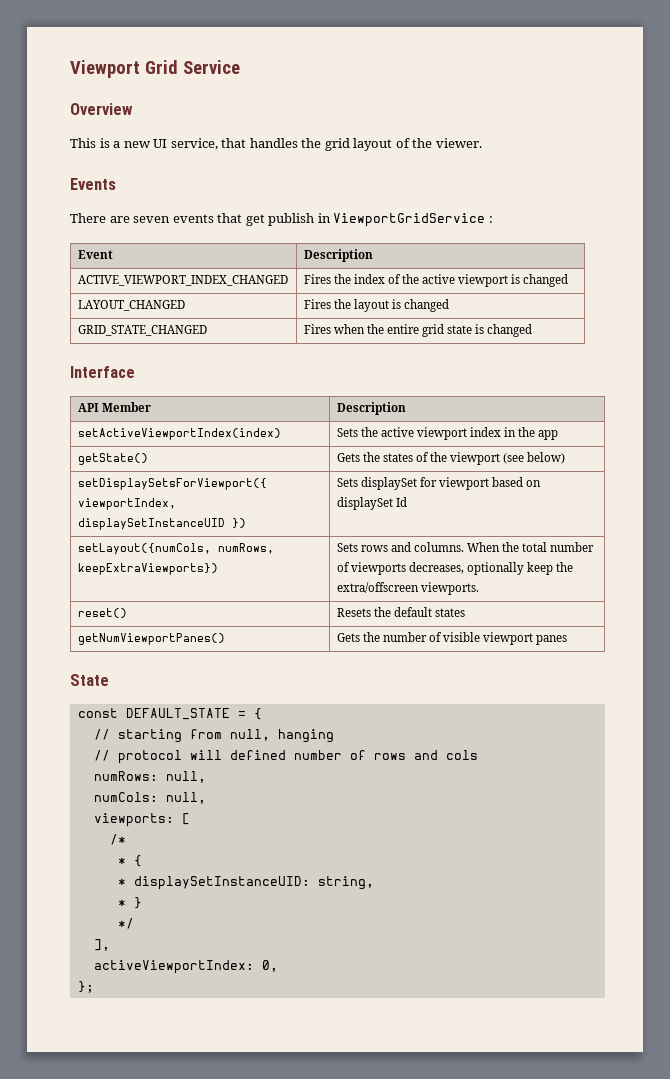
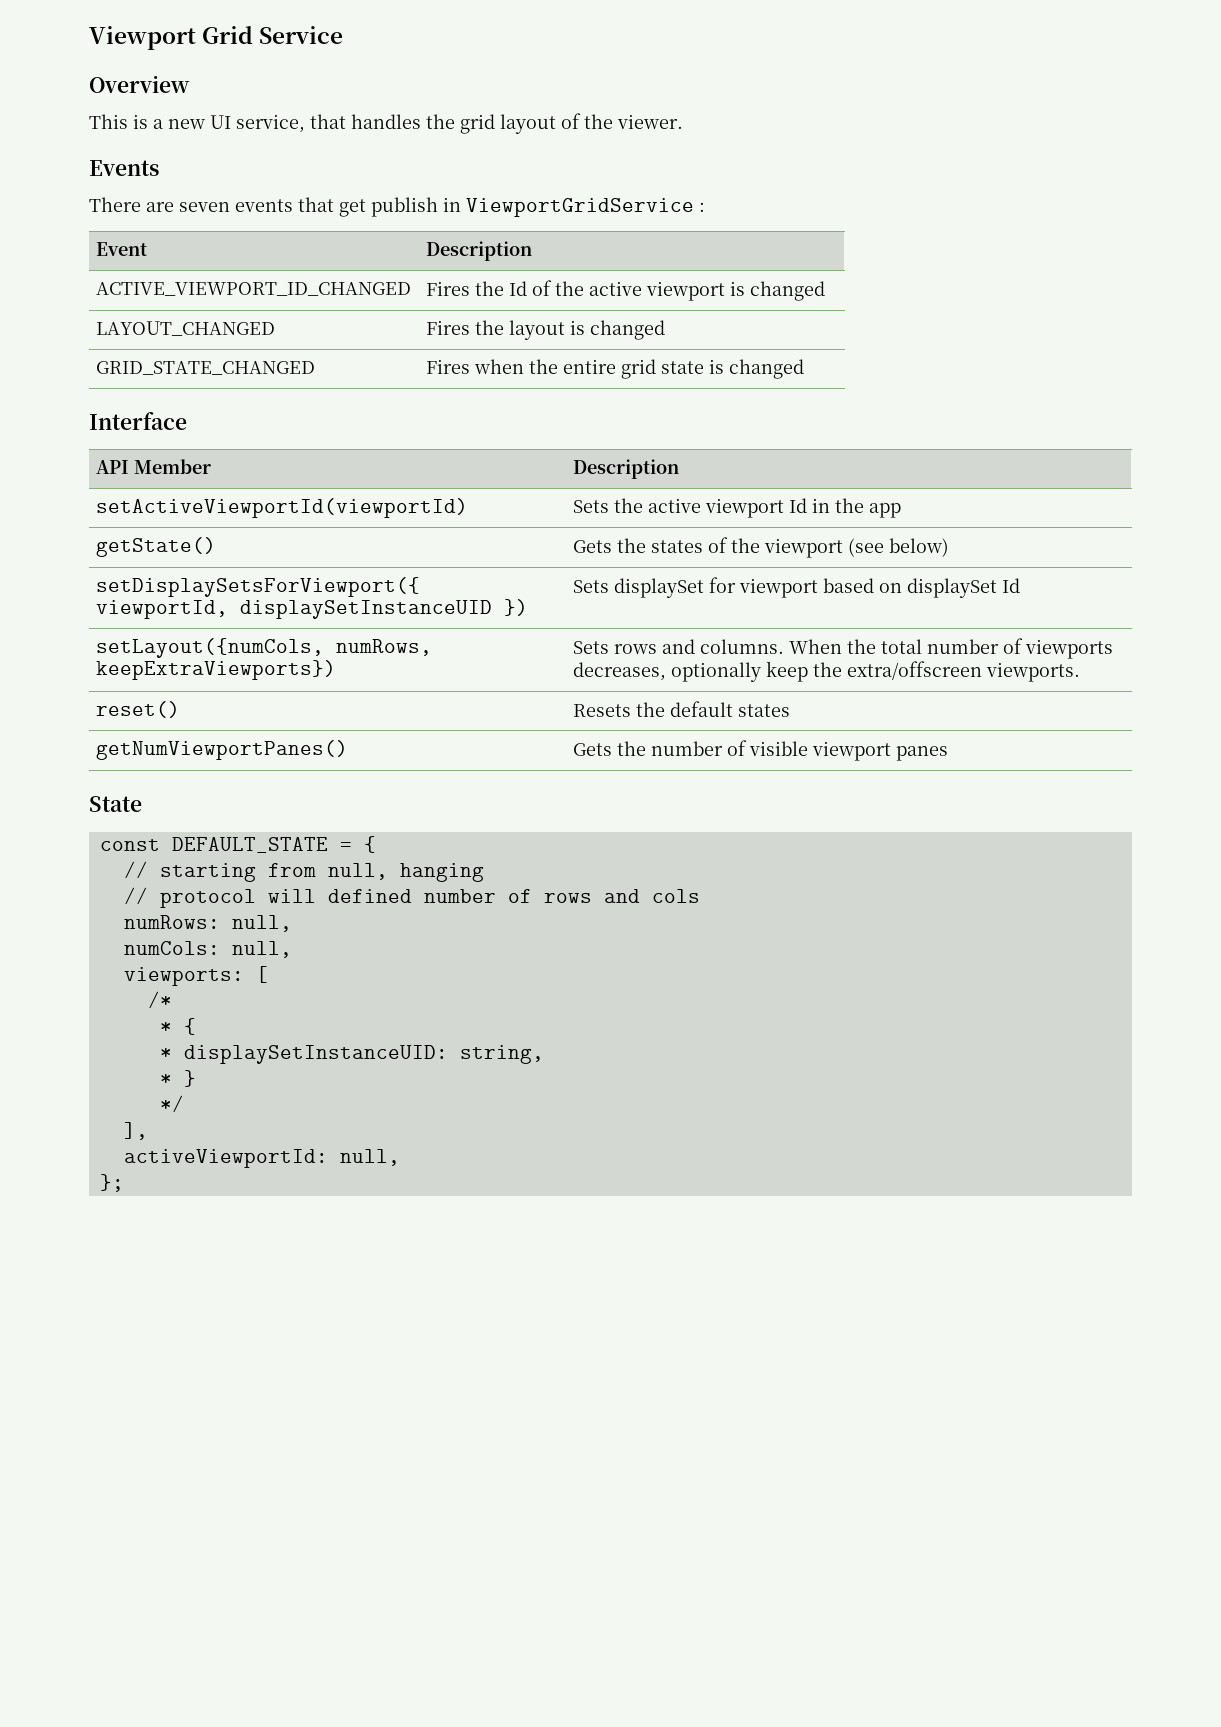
- ACTIVE_VIEWPORT_INDEX_CHANGED | Fires the index of the active viewport is changed
+ ACTIVE_VIEWPORT_ID_CHANGED | Fires the Id of the active viewport is changed
- setActiveViewportIndex(index) | Sets the active viewport index in the app
+ setActiveViewportId(viewportId) | Sets the active viewport Id in the app
- setDisplaySetsForViewport({ viewportIndex, displaySetInstanceUID }) | Sets displaySet for viewport based on displaySet Id
+ setDisplaySetsForViewport({ viewportId, displaySetInstanceUID }) | Sets displaySet for viewport based on displaySet Id
- activeViewportIndex: 0,
+ activeViewportId: null,

